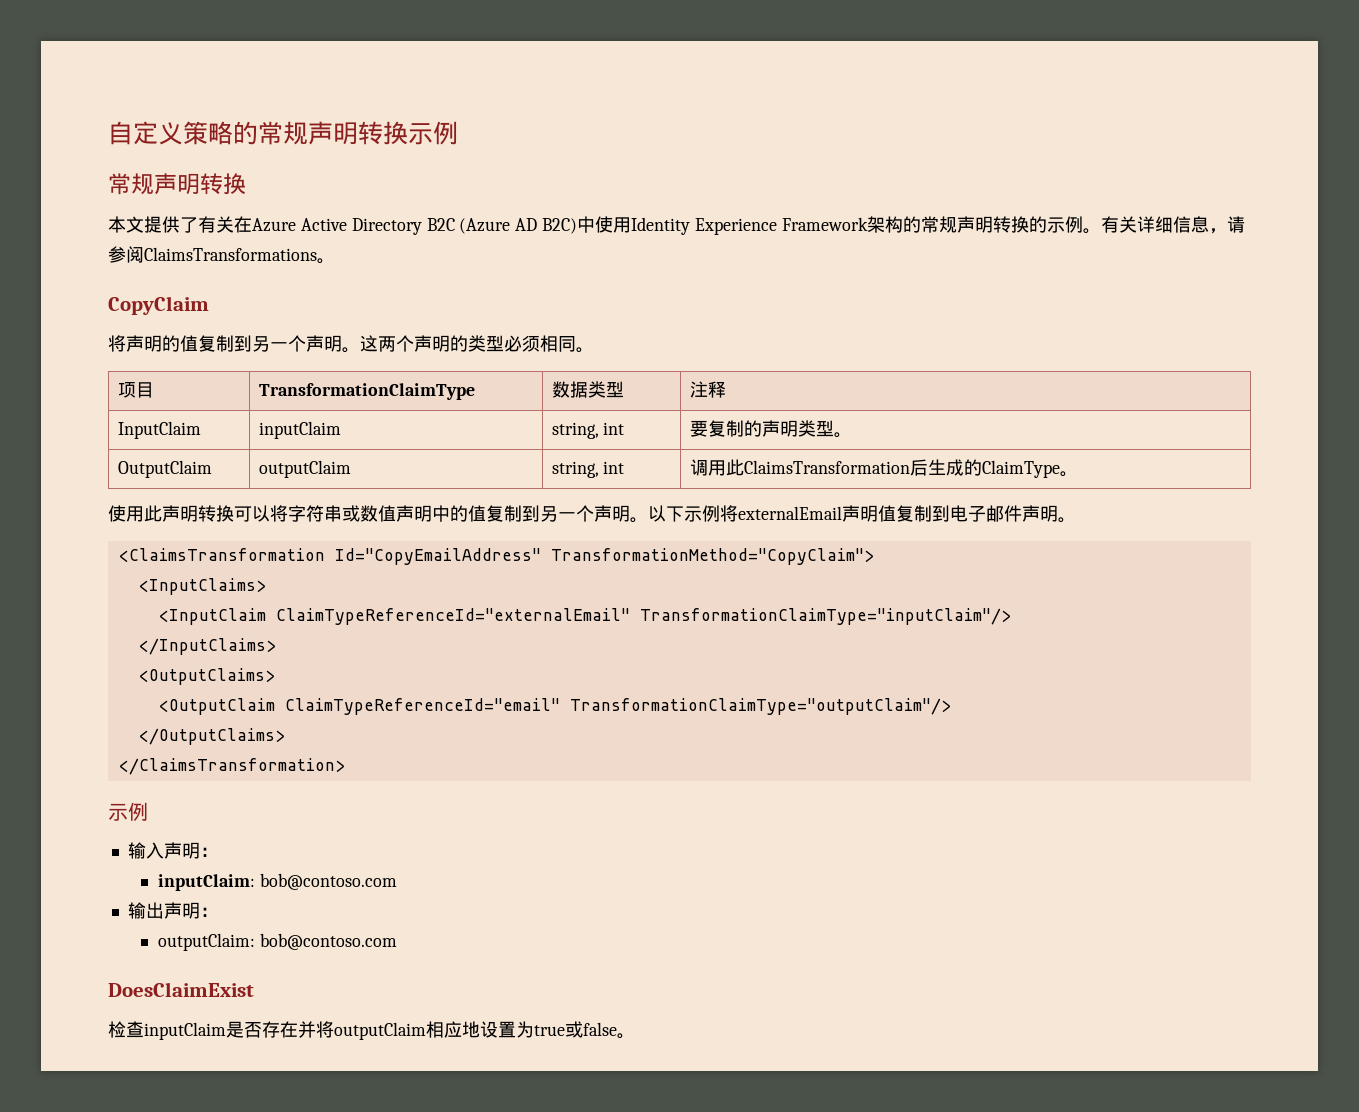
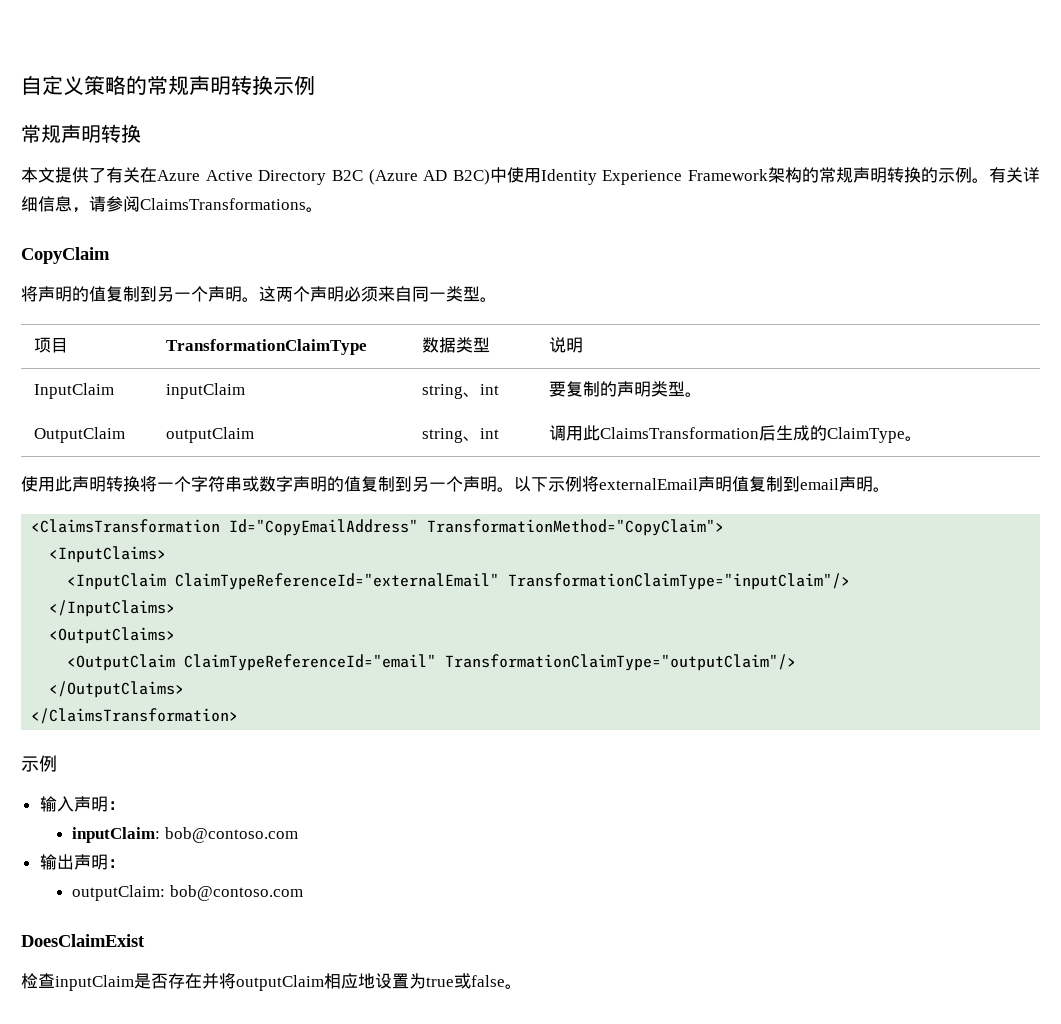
- 这两个声明的类型必须相同。
+ 这两个声明必须来自同一类型。
- 项目 | TransformationClaimType | 数据类型 | 注释
+ 项目 | TransformationClaimType | 数据类型 | 说明
- InputClaim | inputClaim | string, int | 要复制的声明类型。
+ InputClaim | inputClaim | string、int | 要复制的声明类型。
- OutputClaim | outputClaim | string, int | 调用此ClaimsTransformation后生成的ClaimType。
+ OutputClaim | outputClaim | string、int | 调用此ClaimsTransformation后生成的ClaimType。
- 使用此声明转换可以将字符串或数值声明中的值复制到另一个声明。
+ 使用此声明转换将一个字符串或数字声明的值复制到另一个声明。
- 以下示例将externalEmail声明值复制到电子邮件声明。
+ 以下示例将externalEmail声明值复制到email声明。

